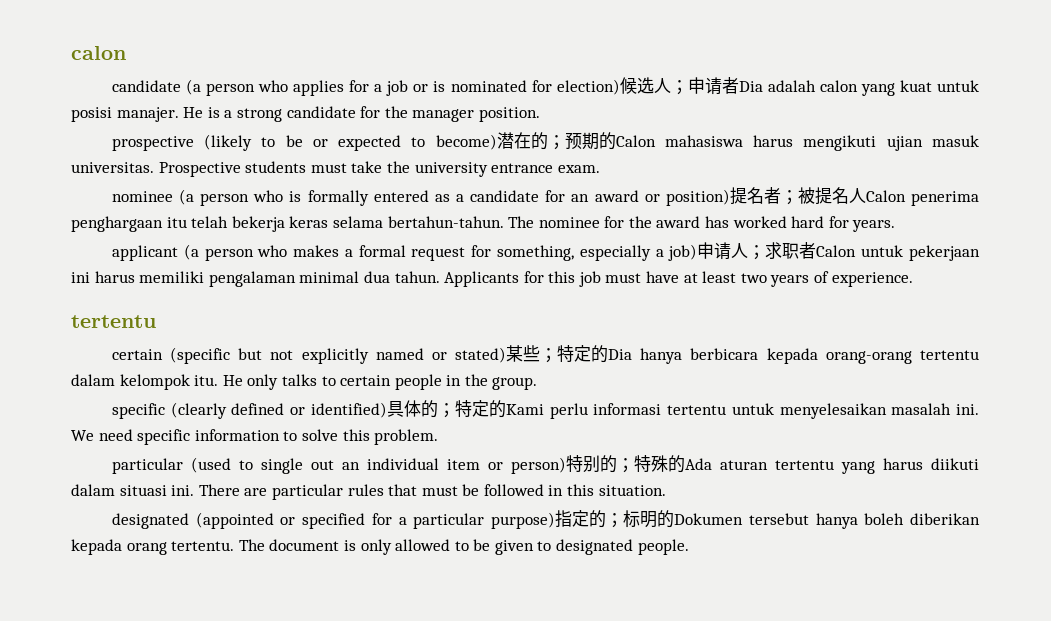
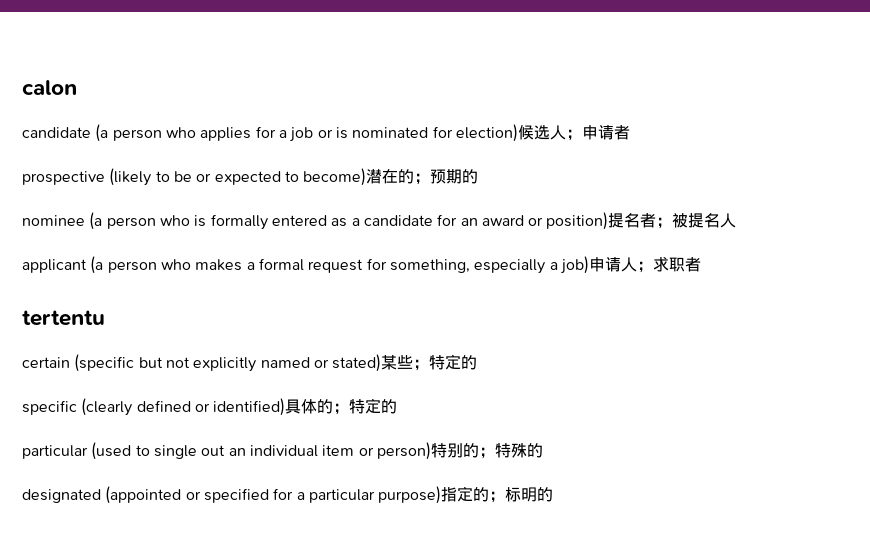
- candidate (a person who applies for a job or is nominated for election)候选人；申请者Dia adalah calon yang kuat untuk posisi manajer. He is a strong candidate for the manager position.
+ candidate (a person who applies for a job or is nominated for election)候选人；申请者
- prospective (likely to be or expected to become)潜在的；预期的Calon mahasiswa harus mengikuti ujian masuk universitas. Prospective students must take the university entrance exam.
+ prospective (likely to be or expected to become)潜在的；预期的
- nominee (a person who is formally entered as a candidate for an award or position)提名者；被提名人Calon penerima penghargaan itu telah bekerja keras selama bertahun-tahun. The nominee for the award has worked hard for years.
+ nominee (a person who is formally entered as a candidate for an award or position)提名者；被提名人
- applicant (a person who makes a formal request for something, especially a job)申请人；求职者Calon untuk pekerjaan ini harus memiliki pengalaman minimal dua tahun. Applicants for this job must have at least two years of experience.
+ applicant (a person who makes a formal request for something, especially a job)申请人；求职者
- certain (specific but not explicitly named or stated)某些；特定的Dia hanya berbicara kepada orang-orang tertentu dalam kelompok itu. He only talks to certain people in the group.
+ certain (specific but not explicitly named or stated)某些；特定的
- specific (clearly defined or identified)具体的；特定的Kami perlu informasi tertentu untuk menyelesaikan masalah ini. We need specific information to solve this problem.
+ specific (clearly defined or identified)具体的；特定的
- particular (used to single out an individual item or person)特别的；特殊的Ada aturan tertentu yang harus diikuti dalam situasi ini. There are particular rules that must be followed in this situation.
+ particular (used to single out an individual item or person)特别的；特殊的
- designated (appointed or specified for a particular purpose)指定的；标明的Dokumen tersebut hanya boleh diberikan kepada orang tertentu. The document is only allowed to be given to designated people.
+ designated (appointed or specified for a particular purpose)指定的；标明的

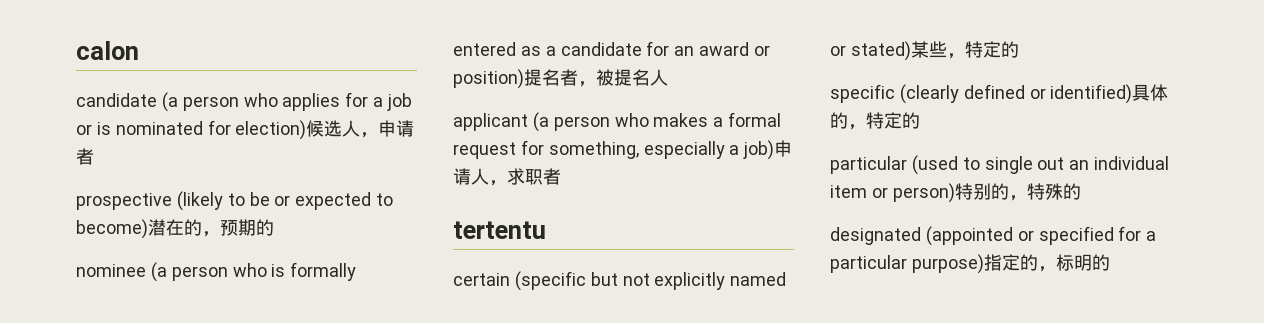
- candidate (a person who applies for a job or is nominated for election)候选人；申请者
+ candidate (a person who applies for a job or is nominated for election)候选人，申请者
- prospective (likely to be or expected to become)潜在的；预期的
+ prospective (likely to be or expected to become)潜在的，预期的
- nominee (a person who is formally entered as a candidate for an award or position)提名者；被提名人
+ nominee (a person who is formally entered as a candidate for an award or position)提名者，被提名人
- applicant (a person who makes a formal request for something, especially a job)申请人；求职者
+ applicant (a person who makes a formal request for something, especially a job)申请人，求职者
- certain (specific but not explicitly named or stated)某些；特定的
+ certain (specific but not explicitly named or stated)某些，特定的
- specific (clearly defined or identified)具体的；特定的
+ specific (clearly defined or identified)具体的，特定的
- particular (used to single out an individual item or person)特别的；特殊的
+ particular (used to single out an individual item or person)特别的，特殊的
- designated (appointed or specified for a particular purpose)指定的；标明的
+ designated (appointed or specified for a particular purpose)指定的，标明的

